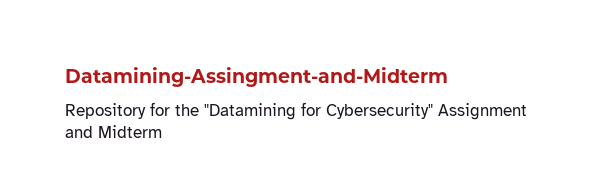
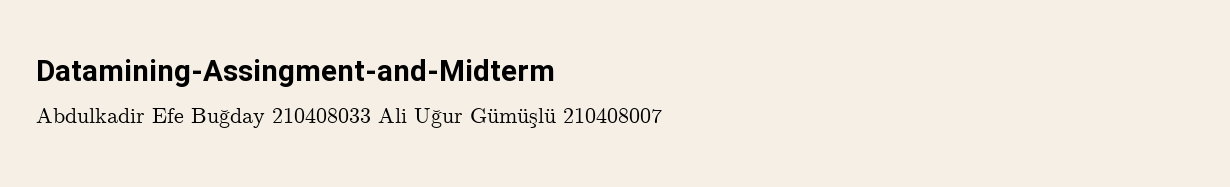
- Repository for the "Datamining for Cybersecurity" Assignment and Midterm
+ Abdulkadir Efe Buğday 210408033 Ali Uğur Gümüşlü 210408007

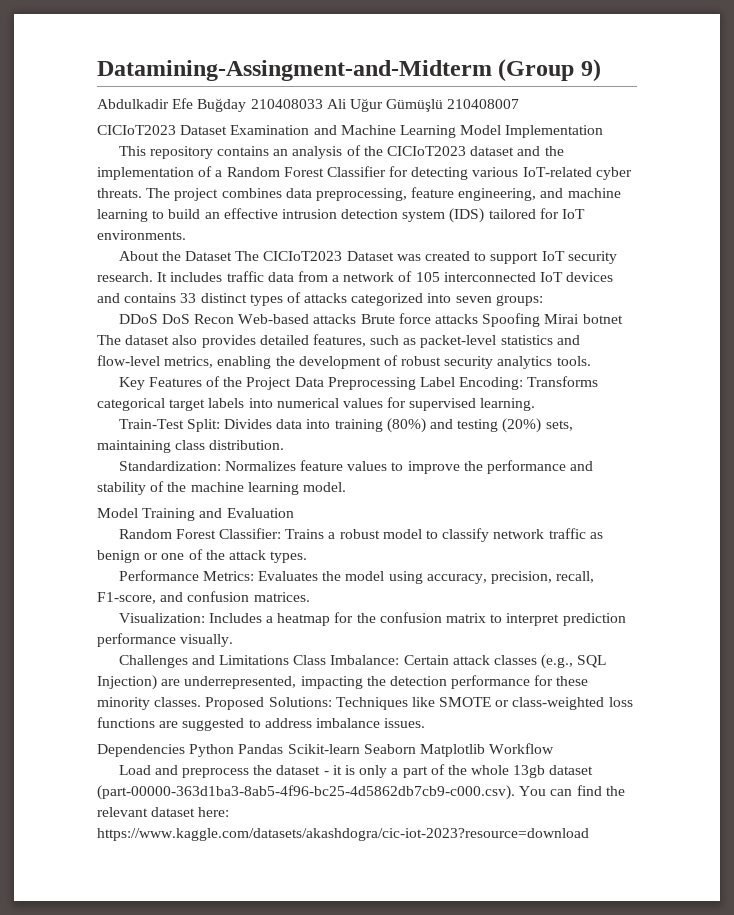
- Datamining-Assingment-and-Midterm
+ Datamining-Assingment-and-Midterm (Group 9)
+ CICIoT2023 Dataset Examination and Machine Learning Model Implementation
+ This repository contains an analysis of the CICIoT2023 dataset and the implementation of a Random Forest Classifier for detecting various IoT-related cyber threats. The project combines data preprocessing, feature engineering, and machine learning to build an effective intrusion detection system (IDS) tailored for IoT environments.
+ About the Dataset The CICIoT2023 Dataset was created to support IoT security research. It includes traffic data from a network of 105 interconnected IoT devices and contains 33 distinct types of attacks categorized into seven groups:
+ DDoS DoS Recon Web-based attacks Brute force attacks Spoofing Mirai botnet The dataset also provides detailed features, such as packet-level statistics and flow-level metrics, enabling the development of robust security analytics tools.
+ Key Features of the Project Data Preprocessing Label Encoding: Transforms categorical target labels into numerical values for supervised learning.
+ Train-Test Split: Divides data into training (80%) and testing (20%) sets, maintaining class distribution.
+ Standardization: Normalizes feature values to improve the performance and stability of the machine learning model.
+ Model Training and Evaluation
+ Random Forest Classifier: Trains a robust model to classify network traffic as benign or one of the attack types.
+ Performance Metrics: Evaluates the model using accuracy, precision, recall, F1-score, and confusion matrices.
+ Visualization: Includes a heatmap for the confusion matrix to interpret prediction performance visually.
+ Challenges and Limitations Class Imbalance: Certain attack classes (e.g., SQL Injection) are underrepresented, impacting the detection performance for these minority classes. Proposed Solutions: Techniques like SMOTE or class-weighted loss functions are suggested to address imbalance issues.
+ Dependencies Python Pandas Scikit-learn Seaborn Matplotlib Workflow
+ Load and preprocess the dataset - it is only a part of the whole 13gb dataset (part-00000-363d1ba3-8ab5-4f96-bc25-4d5862db7cb9-c000.csv). You can find the relevant dataset here: https://www.kaggle.com/datasets/akashdogra/cic-iot-2023?resource=download

